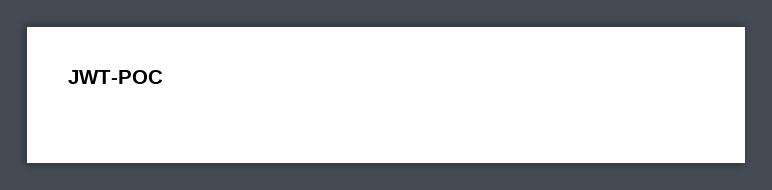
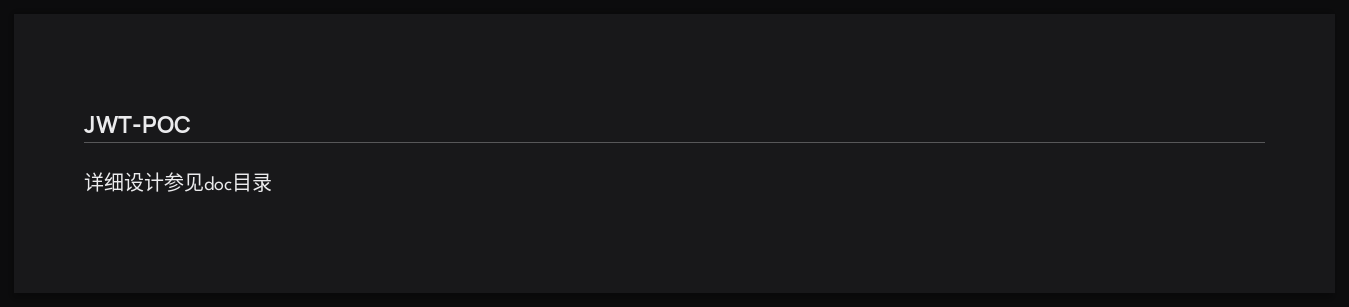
+ 详细设计参见doc目录

